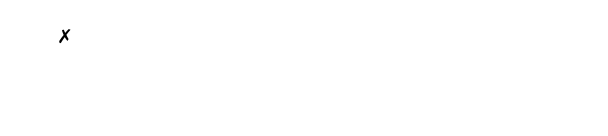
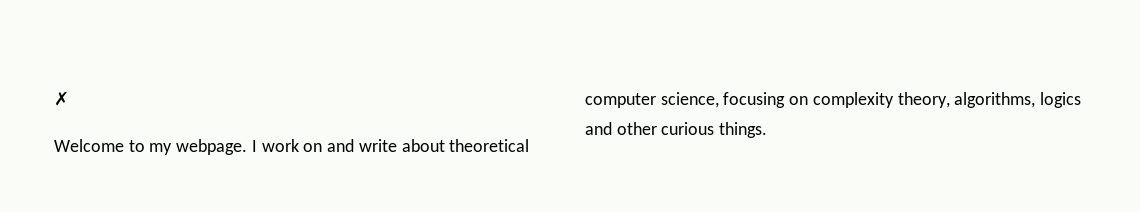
+ Welcome to my webpage. I work on and write about theoretical computer science, focusing on complexity theory, algorithms, logics and other curious things.

